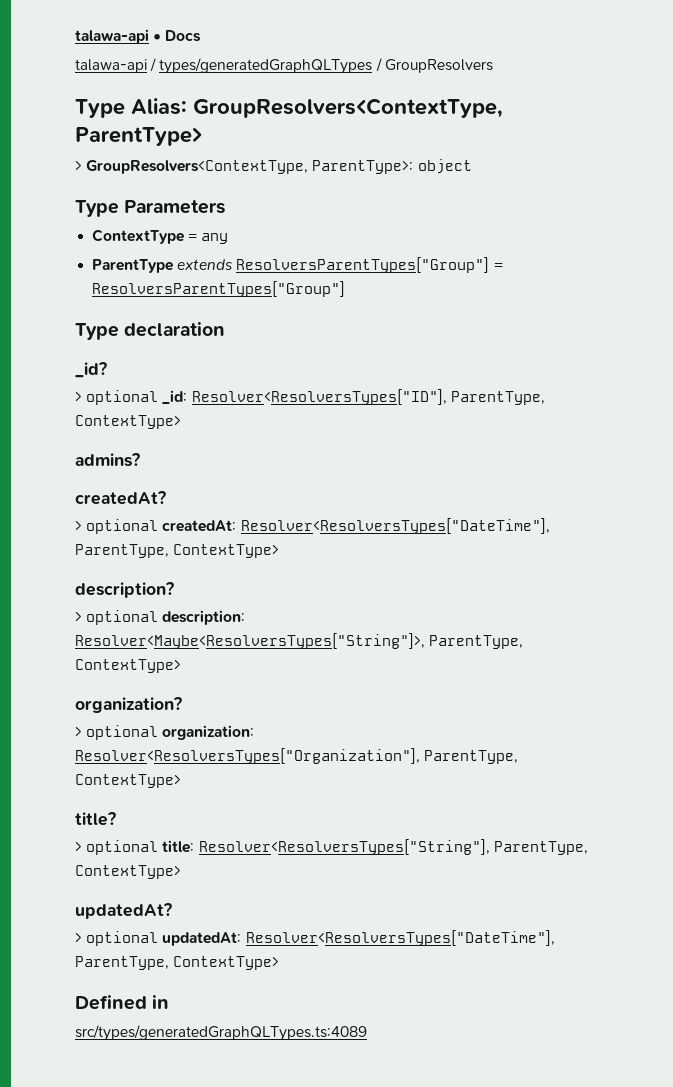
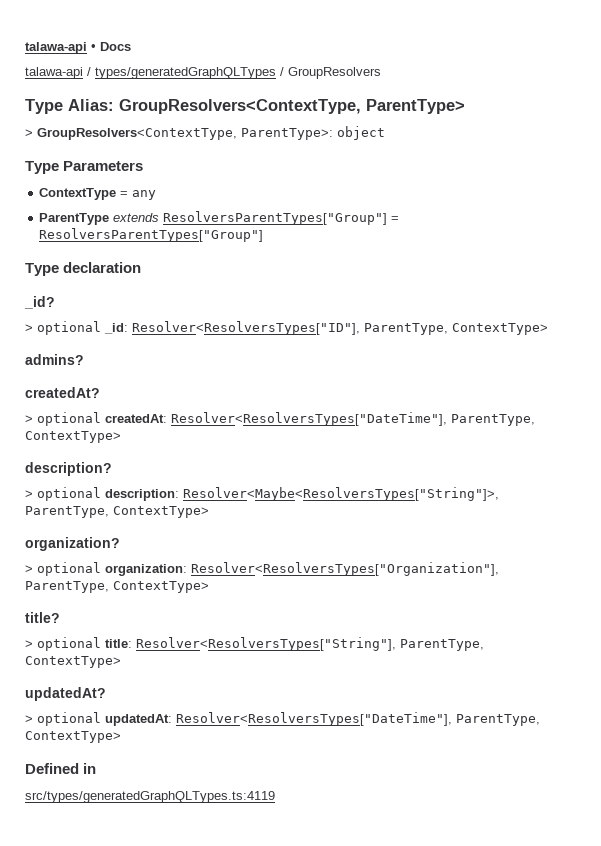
- src/types/generatedGraphQLTypes.ts:4089
+ src/types/generatedGraphQLTypes.ts:4119

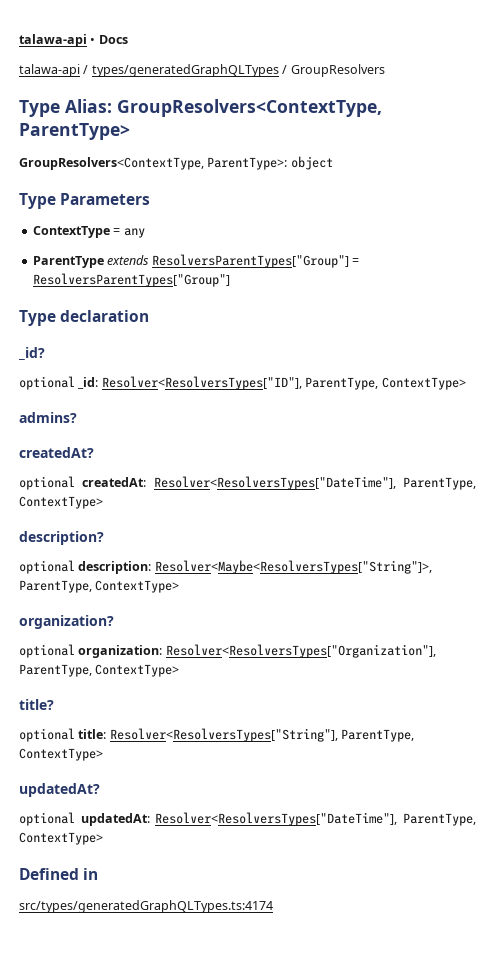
- > GroupResolvers<ContextType, ParentType>: object
+ GroupResolvers<ContextType, ParentType>: object
- > optional _id: Resolver<ResolversTypes["ID"], ParentType, ContextType>
+ optional _id: Resolver<ResolversTypes["ID"], ParentType, ContextType>
- > optional createdAt: Resolver<ResolversTypes["DateTime"], ParentType, ContextType>
+ optional createdAt: Resolver<ResolversTypes["DateTime"], ParentType, ContextType>
- > optional description: Resolver<Maybe<ResolversTypes["String"]>, ParentType, ContextType>
+ optional description: Resolver<Maybe<ResolversTypes["String"]>, ParentType, ContextType>
- > optional organization: Resolver<ResolversTypes["Organization"], ParentType, ContextType>
+ optional organization: Resolver<ResolversTypes["Organization"], ParentType, ContextType>
- > optional title: Resolver<ResolversTypes["String"], ParentType, ContextType>
+ optional title: Resolver<ResolversTypes["String"], ParentType, ContextType>
- > optional updatedAt: Resolver<ResolversTypes["DateTime"], ParentType, ContextType>
+ optional updatedAt: Resolver<ResolversTypes["DateTime"], ParentType, ContextType>
- src/types/generatedGraphQLTypes.ts:4119
+ src/types/generatedGraphQLTypes.ts:4174

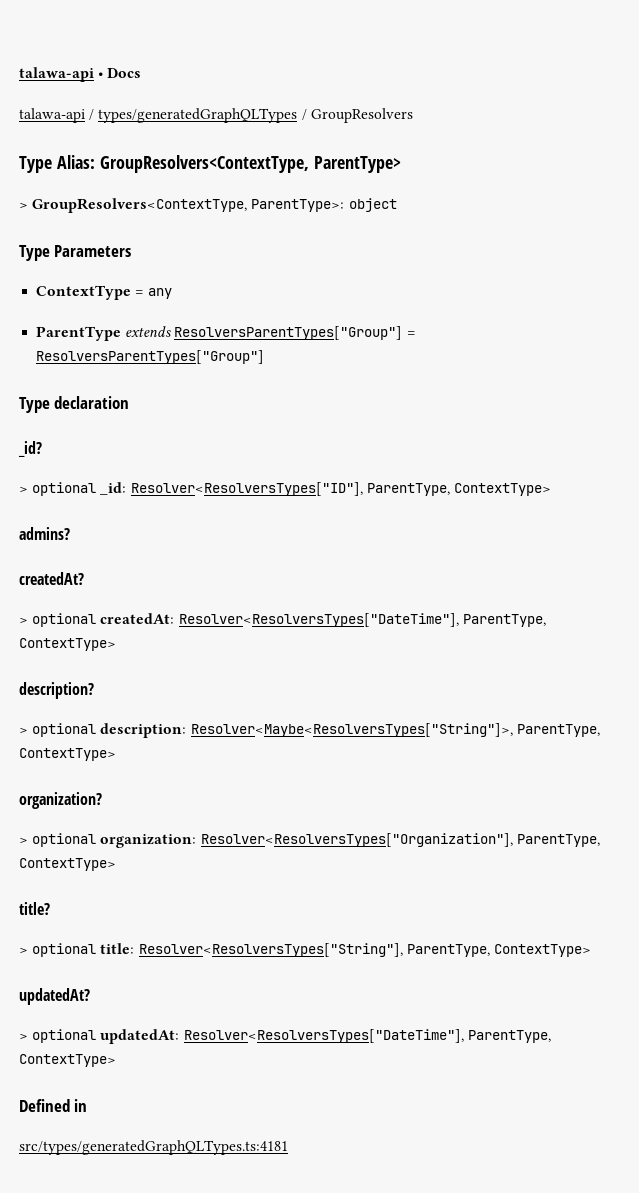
- GroupResolvers<ContextType, ParentType>: object
+ > GroupResolvers<ContextType, ParentType>: object
- optional _id: Resolver<ResolversTypes["ID"], ParentType, ContextType>
+ > optional _id: Resolver<ResolversTypes["ID"], ParentType, ContextType>
- optional createdAt: Resolver<ResolversTypes["DateTime"], ParentType, ContextType>
+ > optional createdAt: Resolver<ResolversTypes["DateTime"], ParentType, ContextType>
- optional description: Resolver<Maybe<ResolversTypes["String"]>, ParentType, ContextType>
+ > optional description: Resolver<Maybe<ResolversTypes["String"]>, ParentType, ContextType>
- optional organization: Resolver<ResolversTypes["Organization"], ParentType, ContextType>
+ > optional organization: Resolver<ResolversTypes["Organization"], ParentType, ContextType>
- optional title: Resolver<ResolversTypes["String"], ParentType, ContextType>
+ > optional title: Resolver<ResolversTypes["String"], ParentType, ContextType>
- optional updatedAt: Resolver<ResolversTypes["DateTime"], ParentType, ContextType>
+ > optional updatedAt: Resolver<ResolversTypes["DateTime"], ParentType, ContextType>
- src/types/generatedGraphQLTypes.ts:4174
+ src/types/generatedGraphQLTypes.ts:4181

